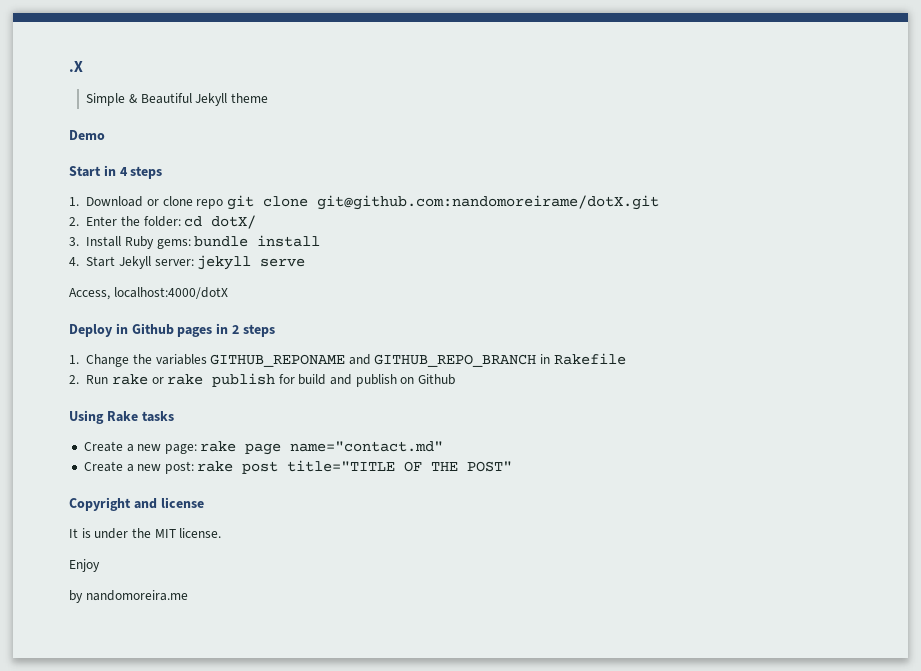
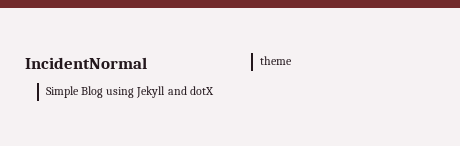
- .X
+ IncidentNormal
- Simple & Beautiful Jekyll theme
- Demo
- Start in 4 steps
- 1. Download or clone repo git clone git@github.com:nandomoreirame/dotX.git
- 2. Enter the folder: cd dotX/
- 3. Install Ruby gems: bundle install
- 4. Start Jekyll server: jekyll serve
- Access, localhost:4000/dotX
- Deploy in Github pages in 2 steps
- 1. Change the variables GITHUB_REPONAME and GITHUB_REPO_BRANCH in Rakefile
- 2. Run rake or rake publish for build and publish on Github
- Using Rake tasks
- Create a new page: rake page name="contact.md"
- Create a new post: rake post title="TITLE OF THE POST"
- Copyright and license
- It is under the MIT license.
- Enjoy
- by nandomoreira.me
+ Simple Blog using Jekyll and dotX theme

